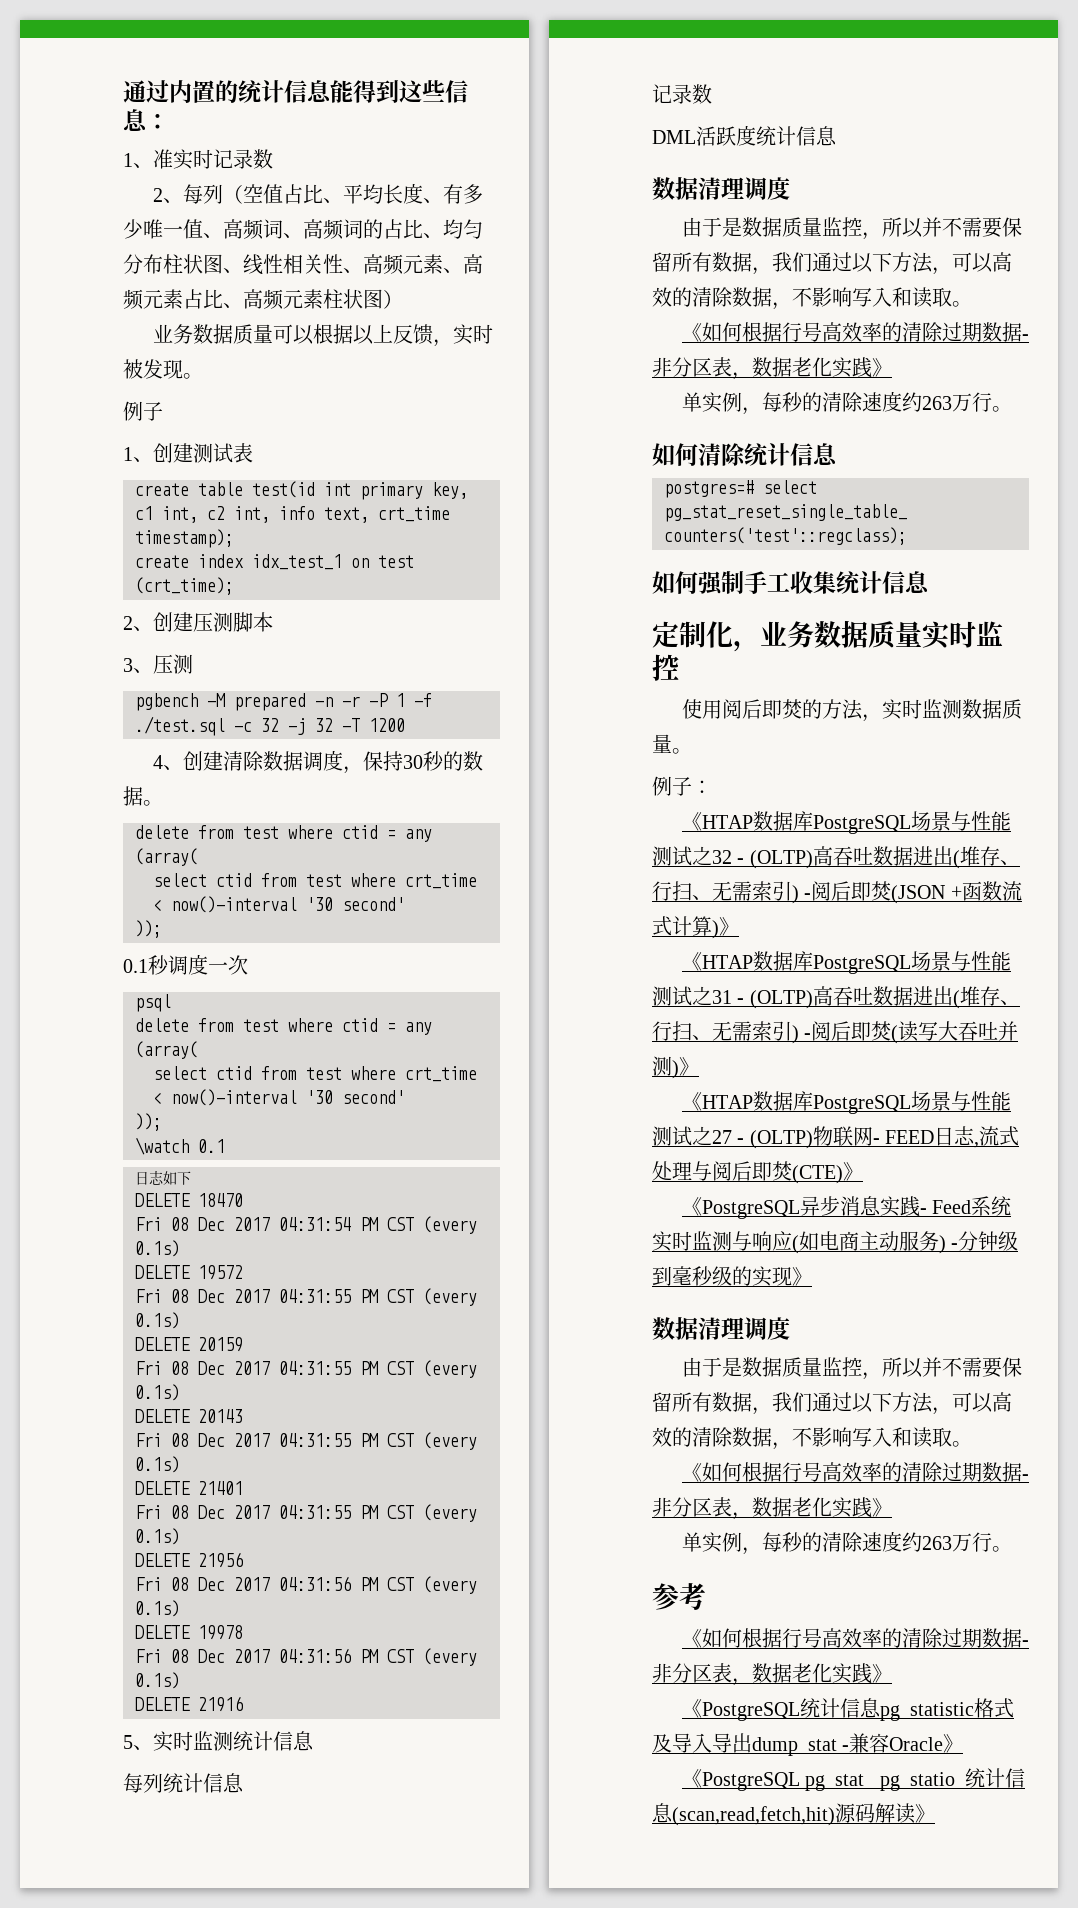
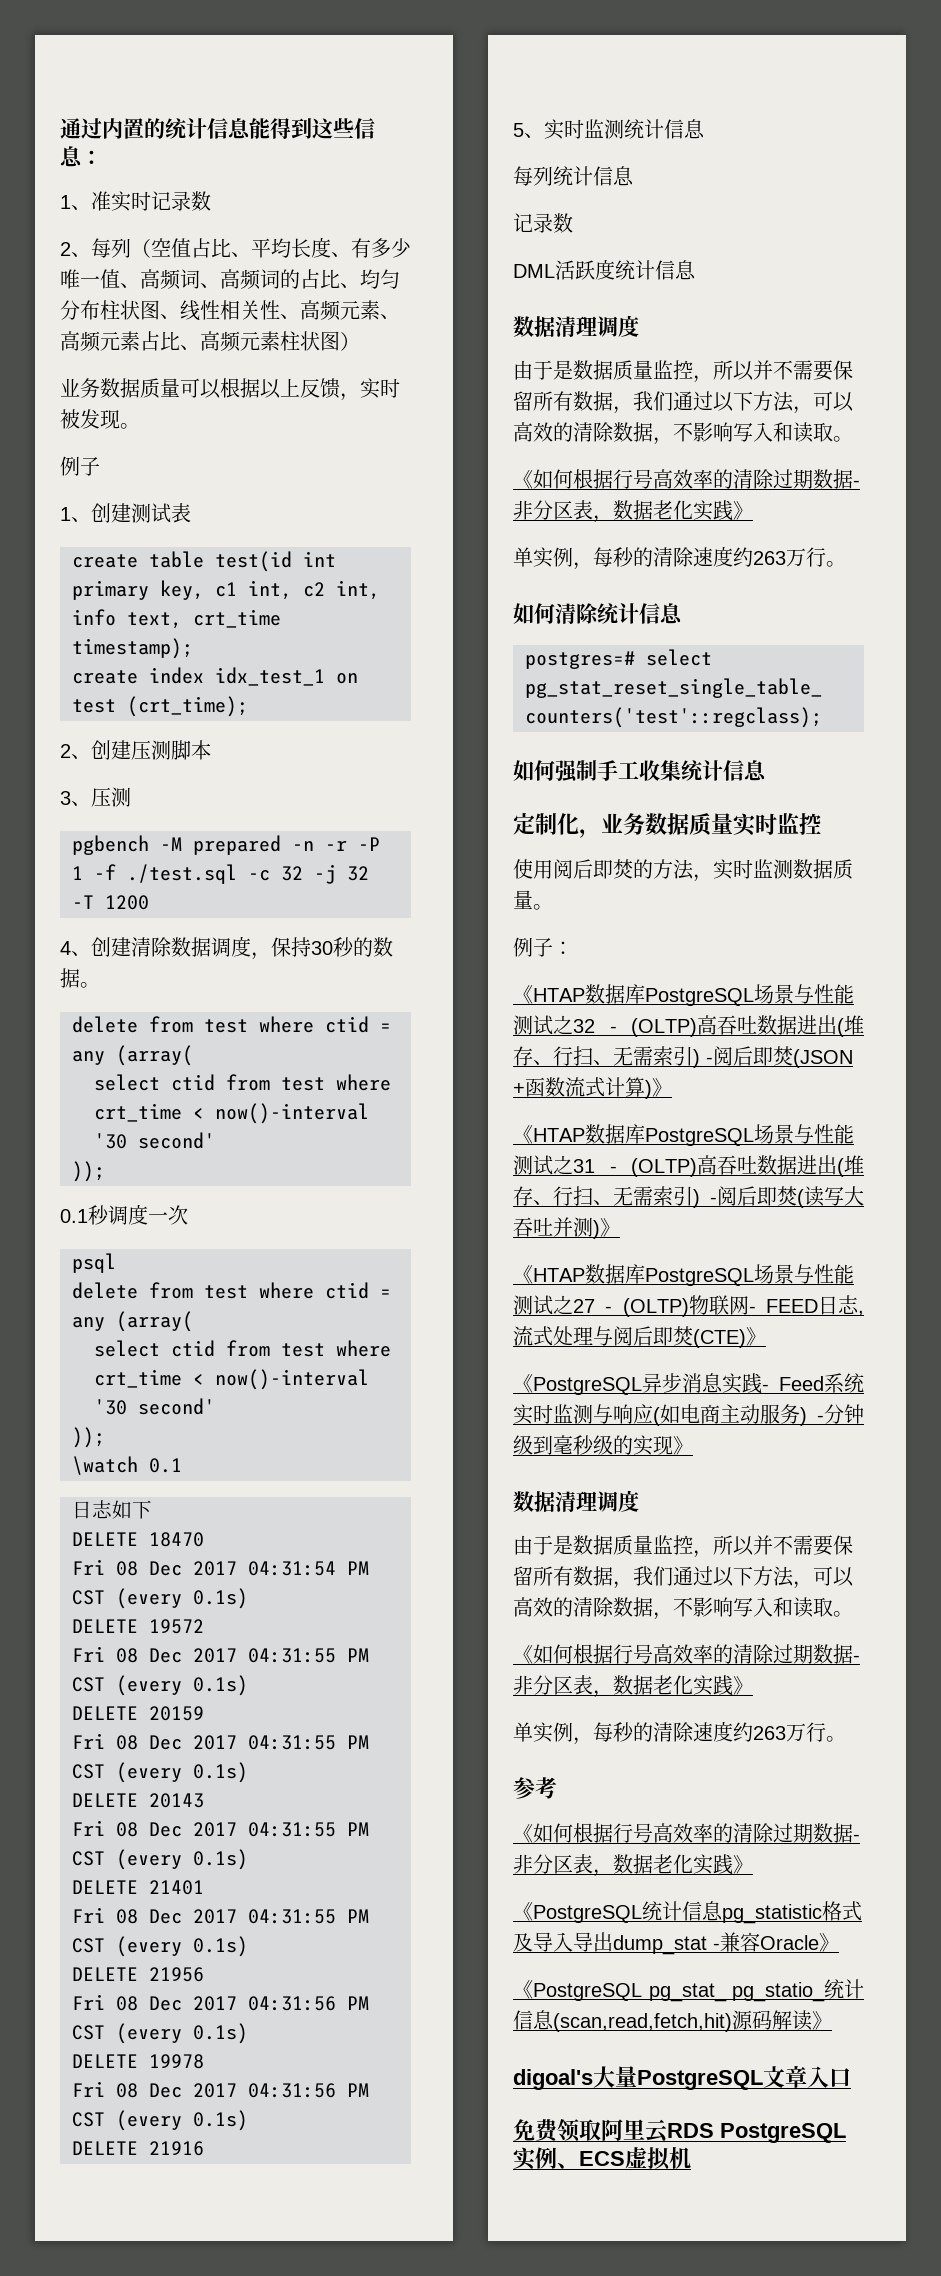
+ digoal's大量PostgreSQL文章入口
+ 免费领取阿里云RDS PostgreSQL实例、ECS虚拟机

